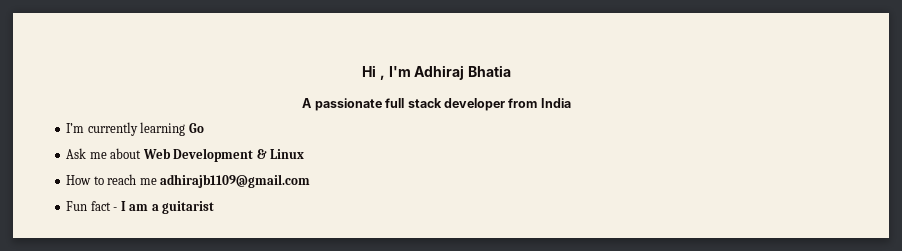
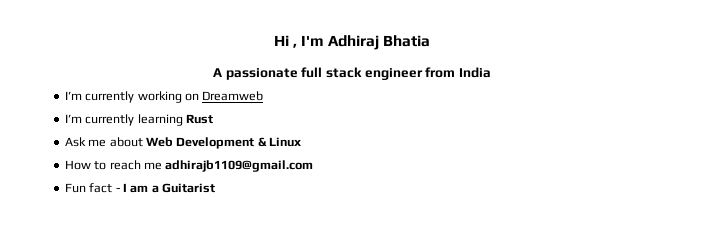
- A passionate full stack developer from India
+ A passionate full stack engineer from India
+ I’m currently working on Dreamweb
- I’m currently learning Go
+ I’m currently learning Rust
- Fun fact - I am a guitarist
+ Fun fact - I am a Guitarist

